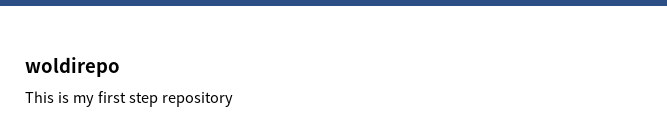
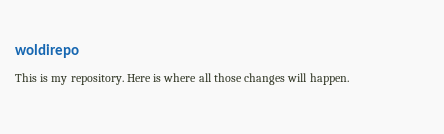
- This is my first step repository
+ This is my repository. Here is where all those changes will happen.

